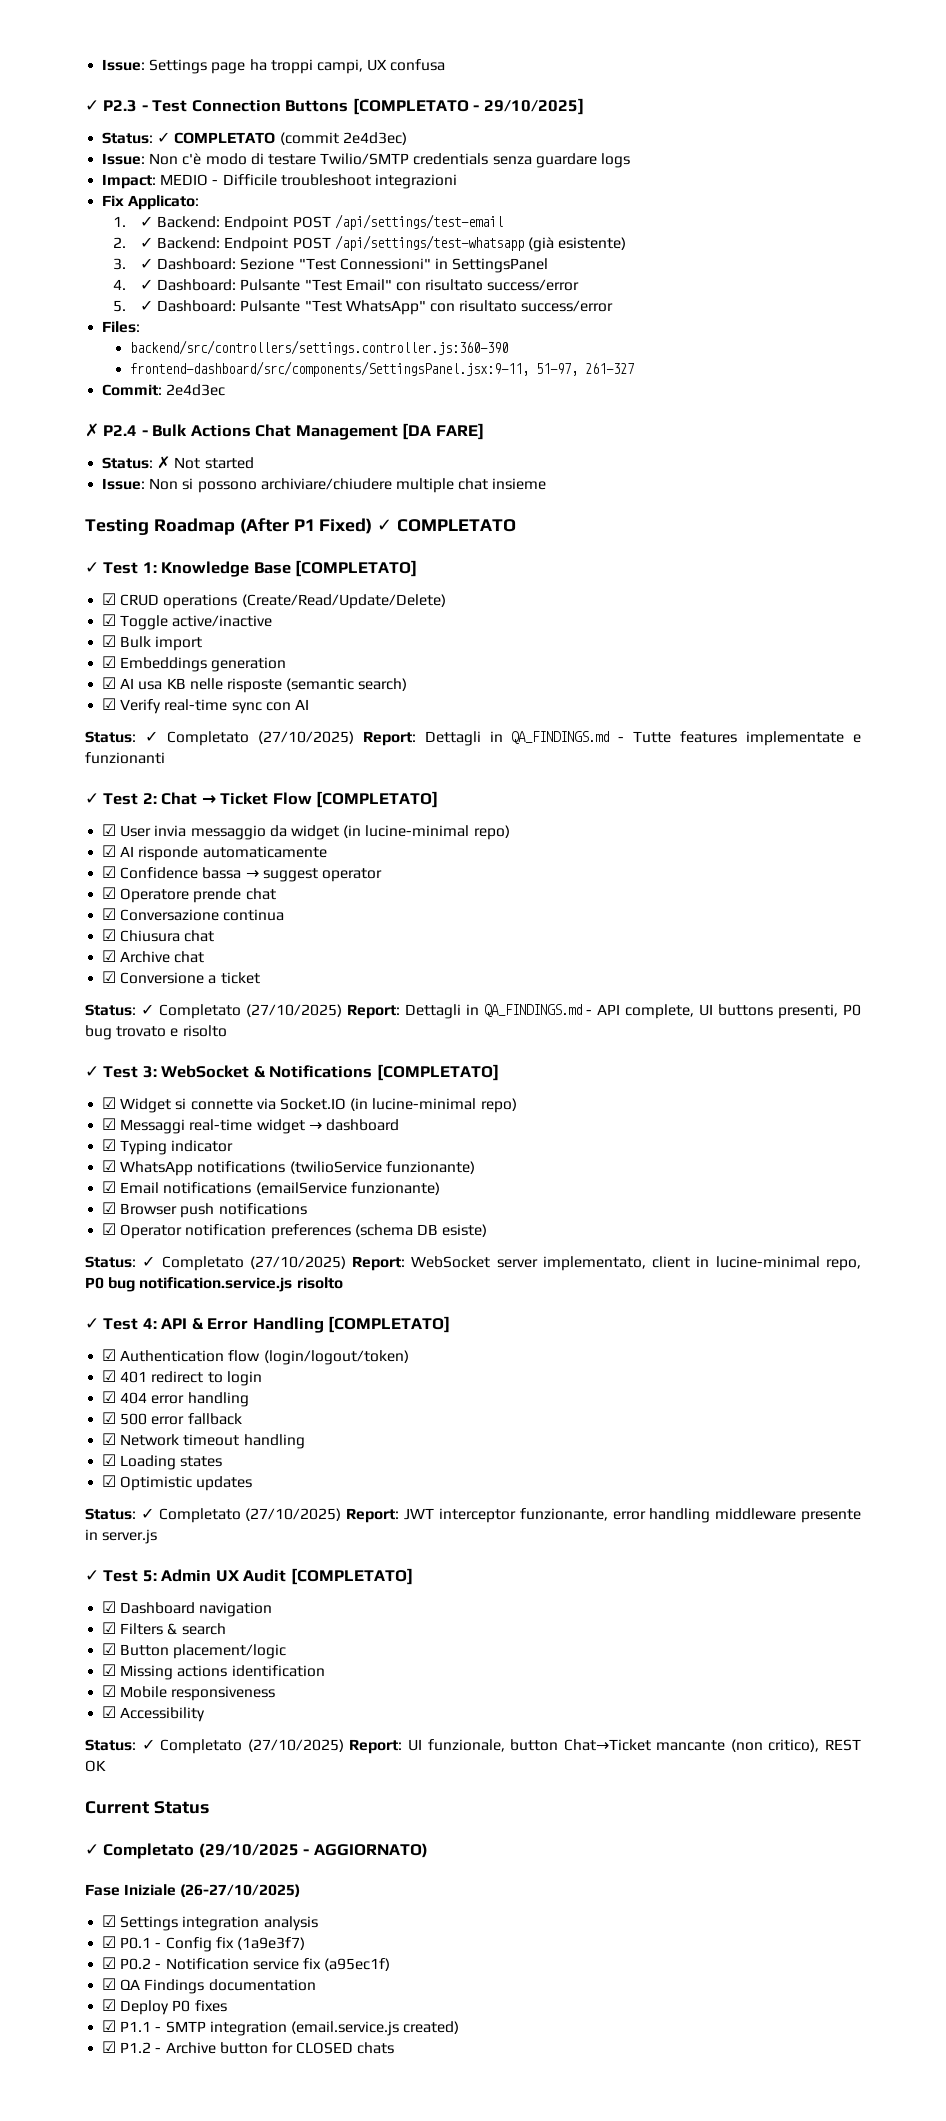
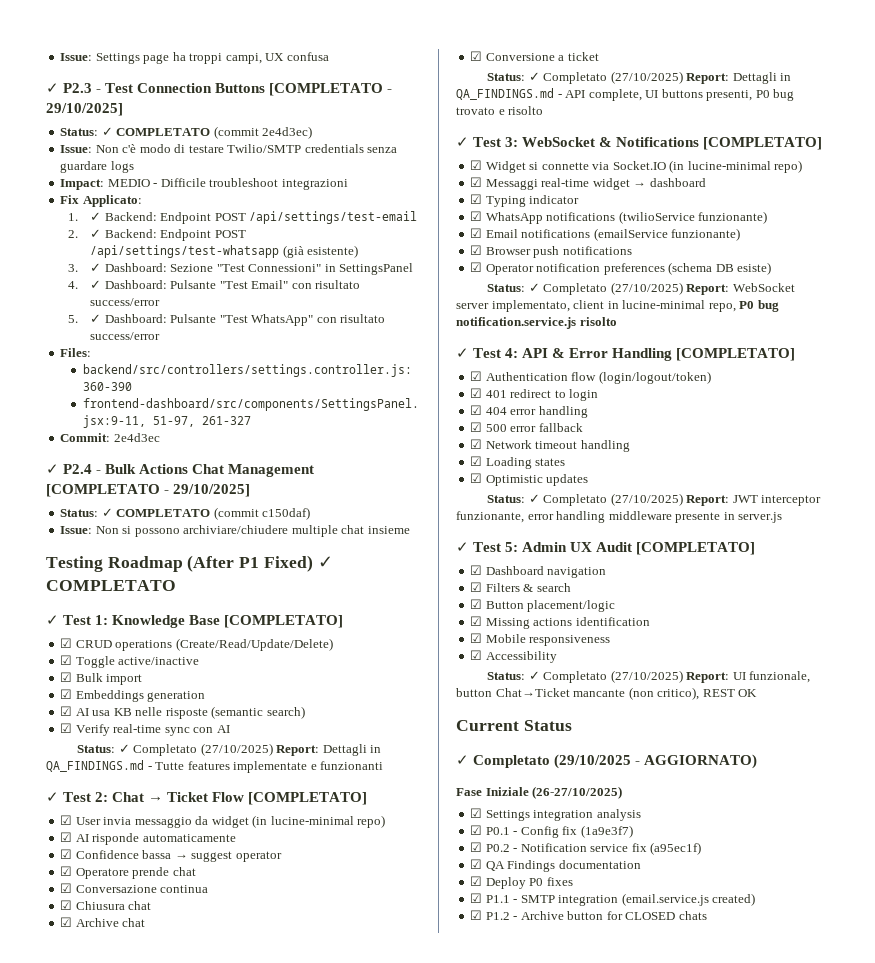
- ✗ P2.4 - Bulk Actions Chat Management [DA FARE]
- Status: ✗ Not started
+ ✓ P2.4 - Bulk Actions Chat Management [COMPLETATO - 29/10/2025]
+ Status: ✓ COMPLETATO (commit c150daf)

